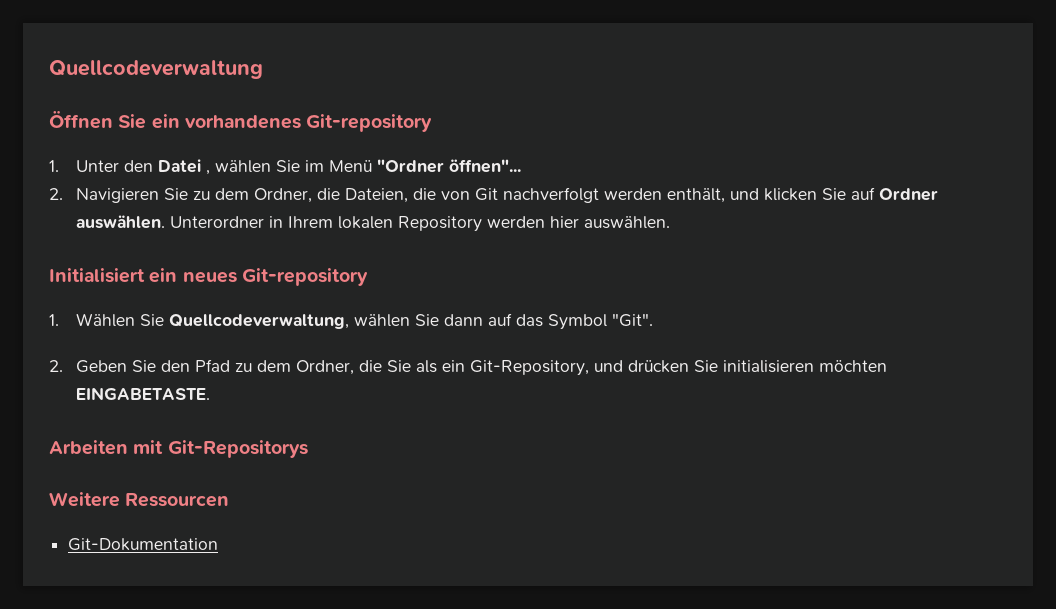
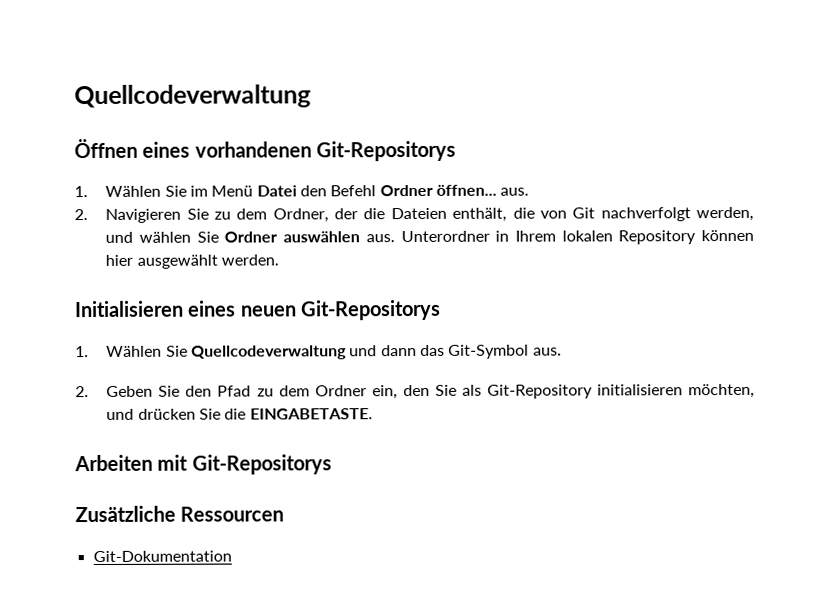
- Öffnen Sie ein vorhandenes Git-repository
- 1. Unter den Datei , wählen Sie im Menü "Ordner öffnen"...
+ Öffnen eines vorhandenen Git-Repositorys
+ 1. Wählen Sie im Menü Datei den Befehl Ordner öffnen... aus.
- 2. Navigieren Sie zu dem Ordner, die Dateien, die von Git nachverfolgt werden enthält, und klicken Sie auf Ordner auswählen.
+ 2. Navigieren Sie zu dem Ordner, der die Dateien enthält, die von Git nachverfolgt werden, und wählen Sie Ordner auswählen aus.
- Unterordner in Ihrem lokalen Repository werden hier auswählen.
- Initialisiert ein neues Git-repository
- 1. Wählen Sie Quellcodeverwaltung, wählen Sie dann auf das Symbol "Git".
+ Unterordner in Ihrem lokalen Repository können hier ausgewählt werden.
+ Initialisieren eines neuen Git-Repositorys
+ 1. Wählen Sie Quellcodeverwaltung und dann das Git-Symbol aus.
- 2. Geben Sie den Pfad zu dem Ordner, die Sie als ein Git-Repository, und drücken Sie initialisieren möchten EINGABETASTE.
+ 2. Geben Sie den Pfad zu dem Ordner ein, den Sie als Git-Repository initialisieren möchten, und drücken Sie die EINGABETASTE.
- Weitere Ressourcen
+ Zusätzliche Ressourcen

